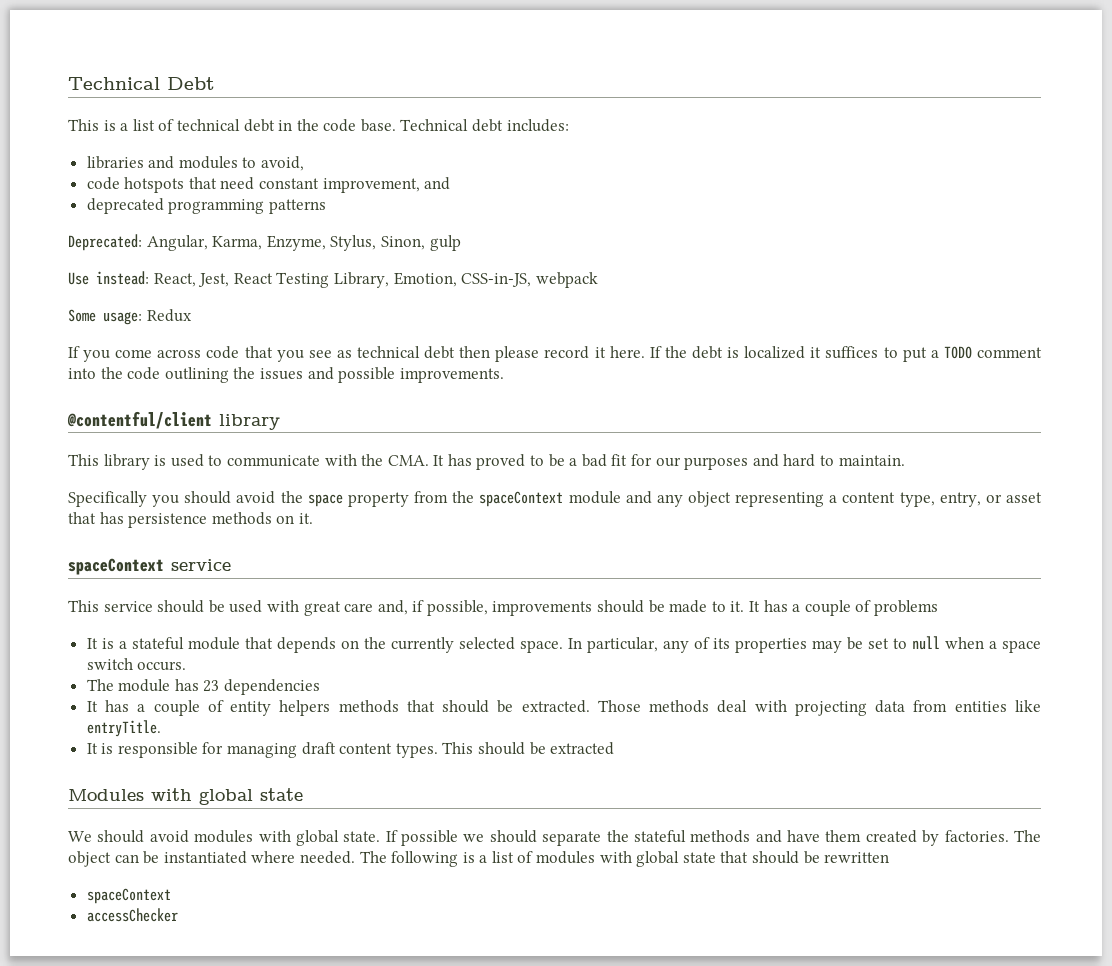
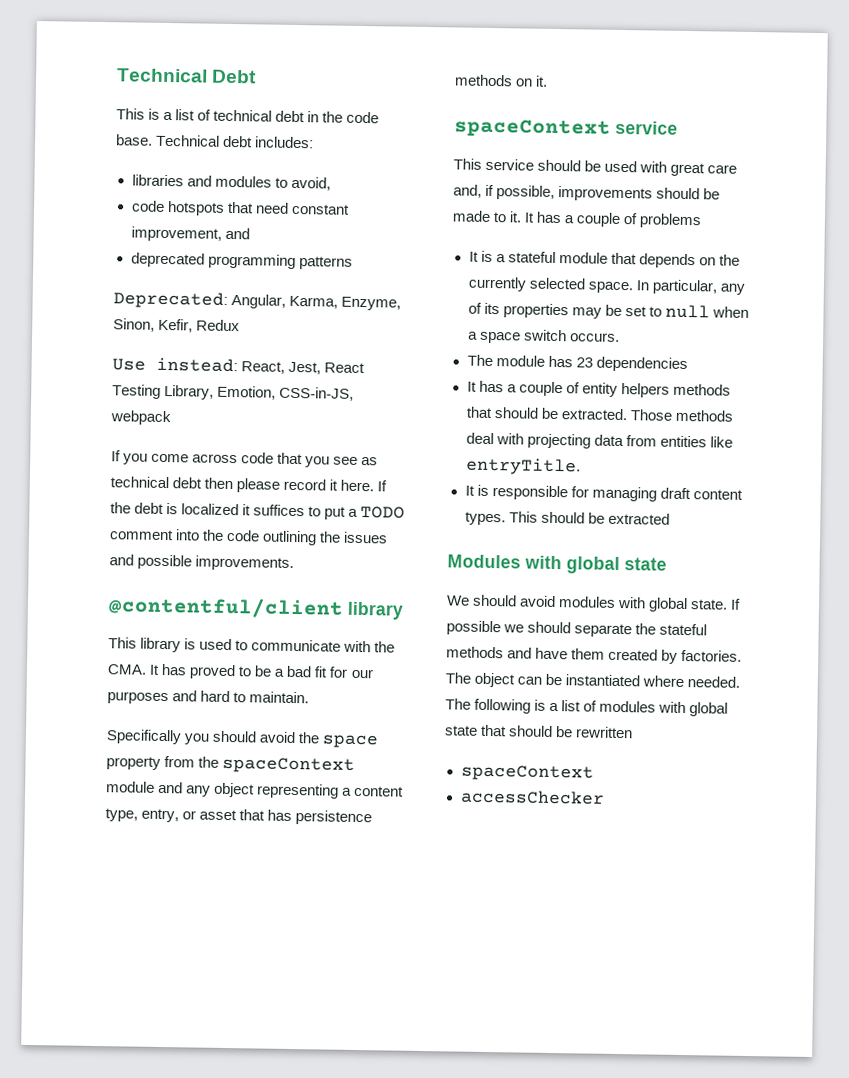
- Deprecated: Angular, Karma, Enzyme, Stylus, Sinon, gulp
+ Deprecated: Angular, Karma, Enzyme, Sinon, Kefir, Redux
- Some usage: Redux

